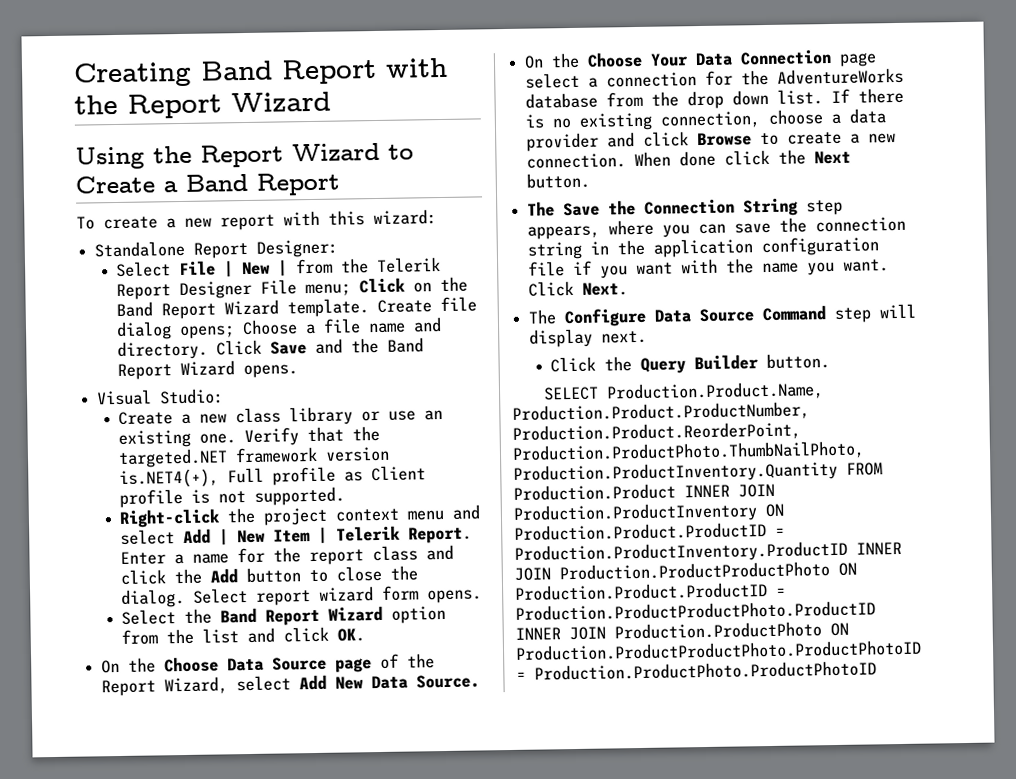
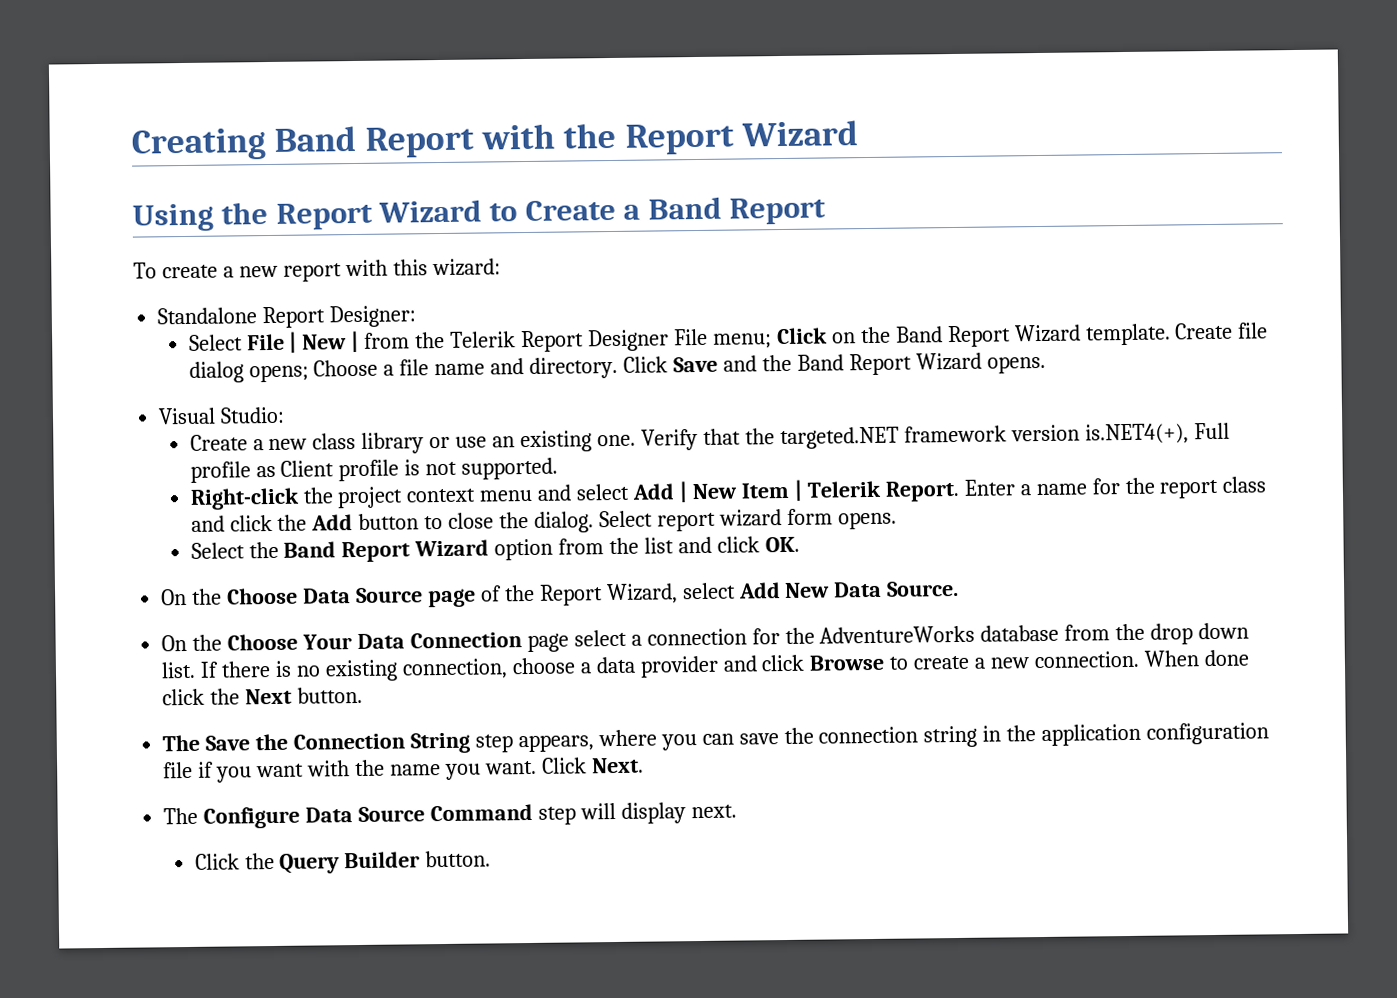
- SELECT Production.Product.Name, Production.Product.ProductNumber, Production.Product.ReorderPoint, Production.ProductPhoto.ThumbNailPhoto, Production.ProductInventory.Quantity FROM Production.Product INNER JOIN Production.ProductInventory ON Production.Product.ProductID = Production.ProductInventory.ProductID INNER JOIN Production.ProductProductPhoto ON Production.Product.ProductID = Production.ProductProductPhoto.ProductID INNER JOIN Production.ProductPhoto ON Production.ProductProductPhoto.ProductPhotoID = Production.ProductPhoto.ProductPhotoID

